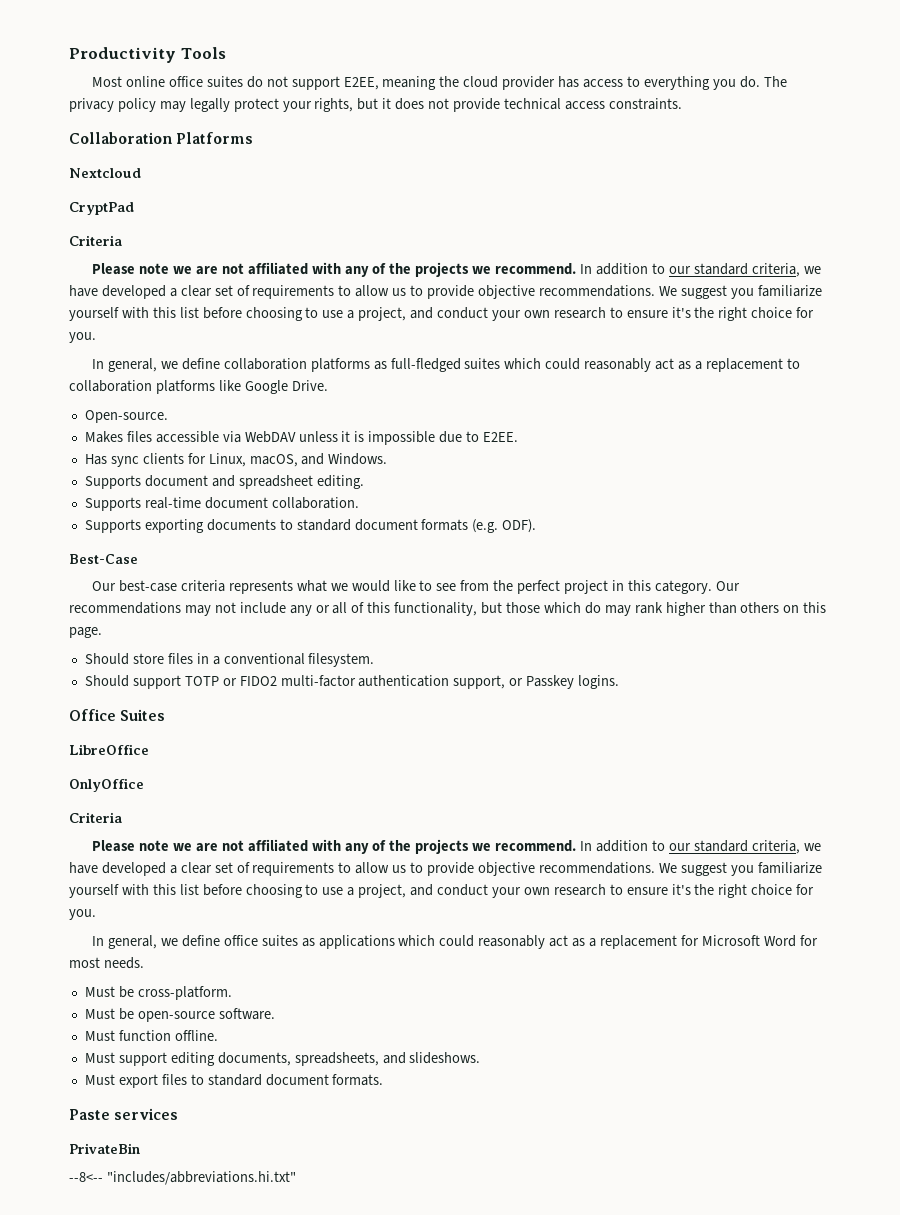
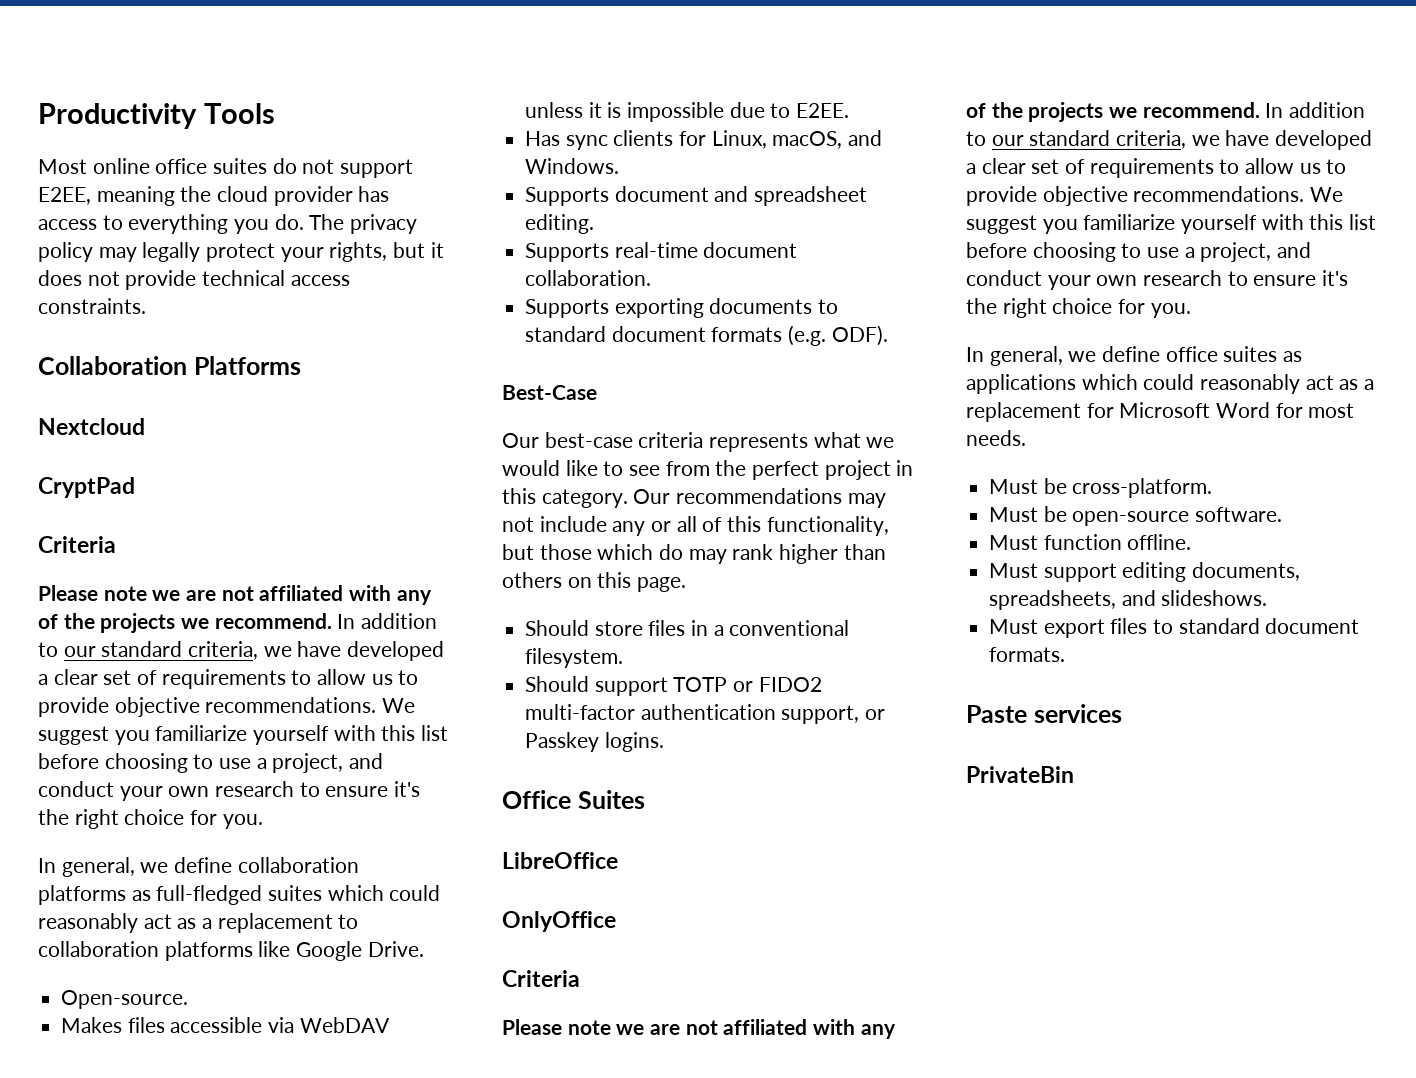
- --8<-- "includes/abbreviations.hi.txt"

